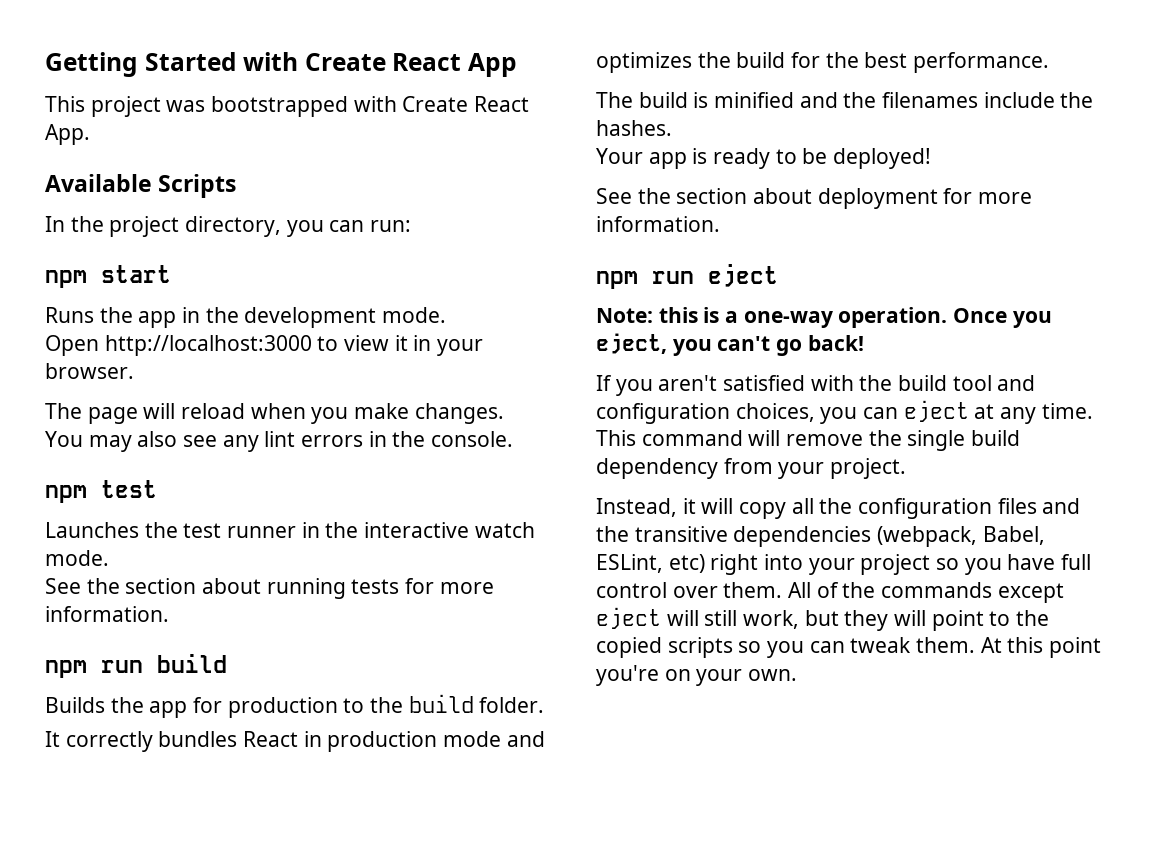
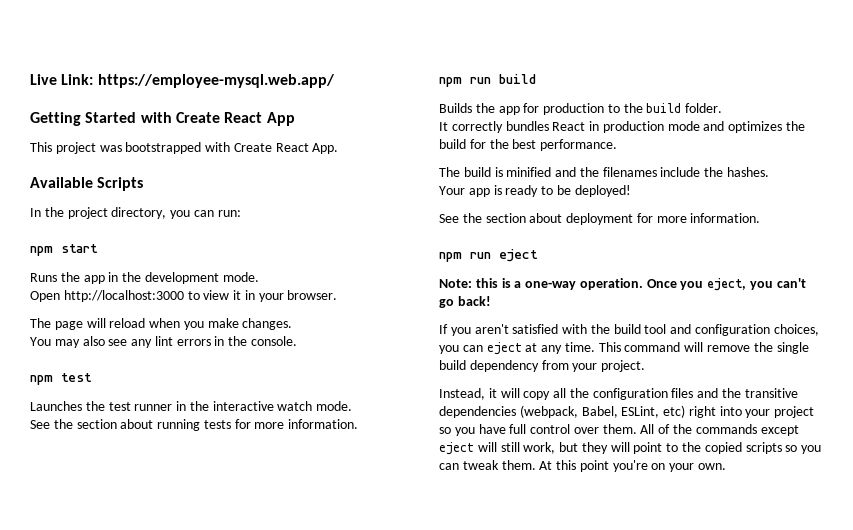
+ Live Link: https://employee-mysql.web.app/

